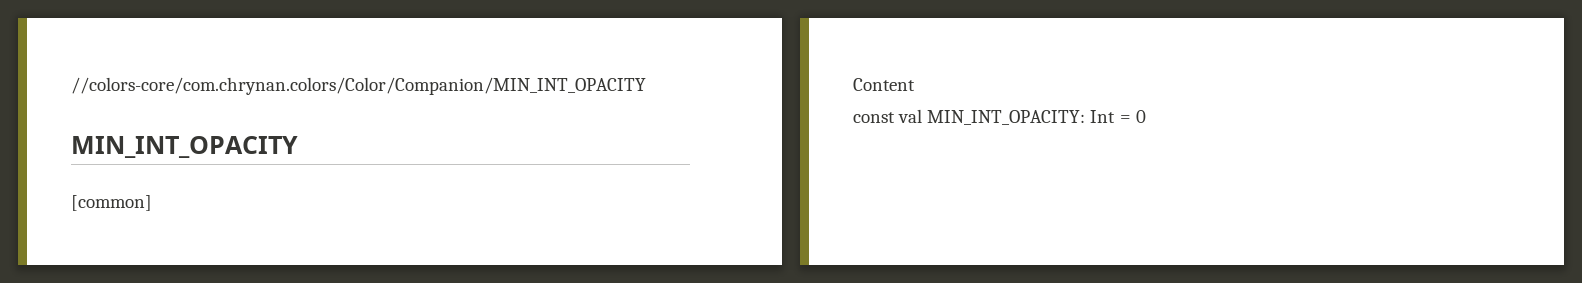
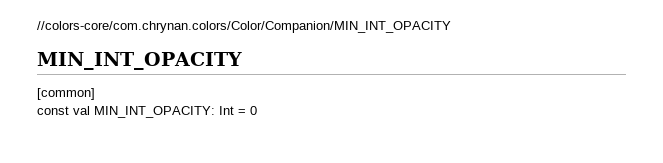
- Content

